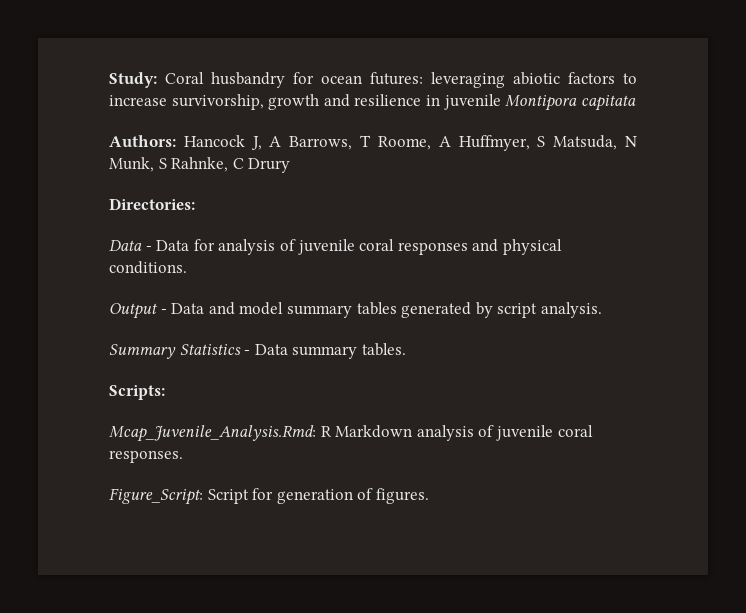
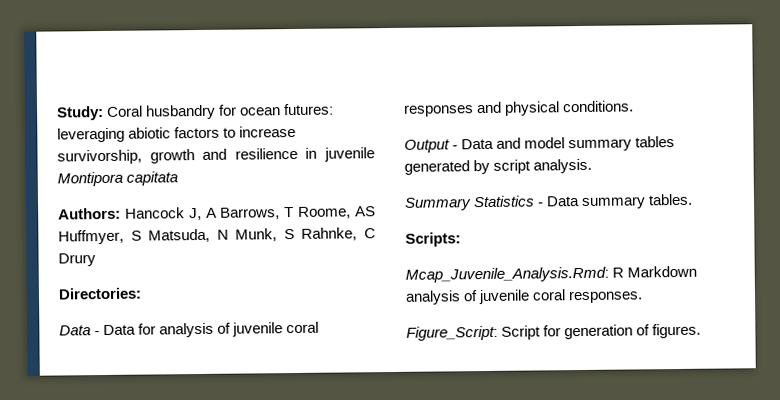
- Authors: Hancock J, A Barrows, T Roome, A Huffmyer, S Matsuda, N Munk, S Rahnke, C Drury
+ Authors: Hancock J, A Barrows, T Roome, AS Huffmyer, S Matsuda, N Munk, S Rahnke, C Drury

